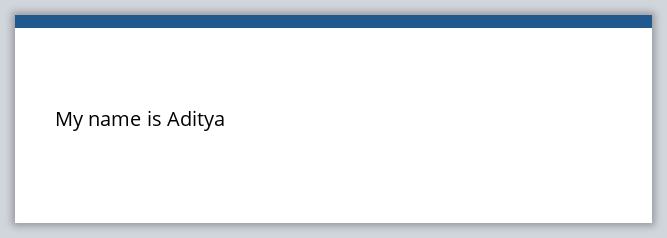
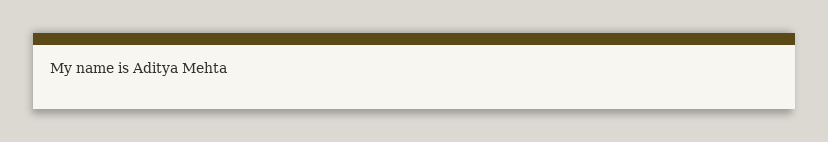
- My name is Aditya
+ My name is Aditya Mehta

